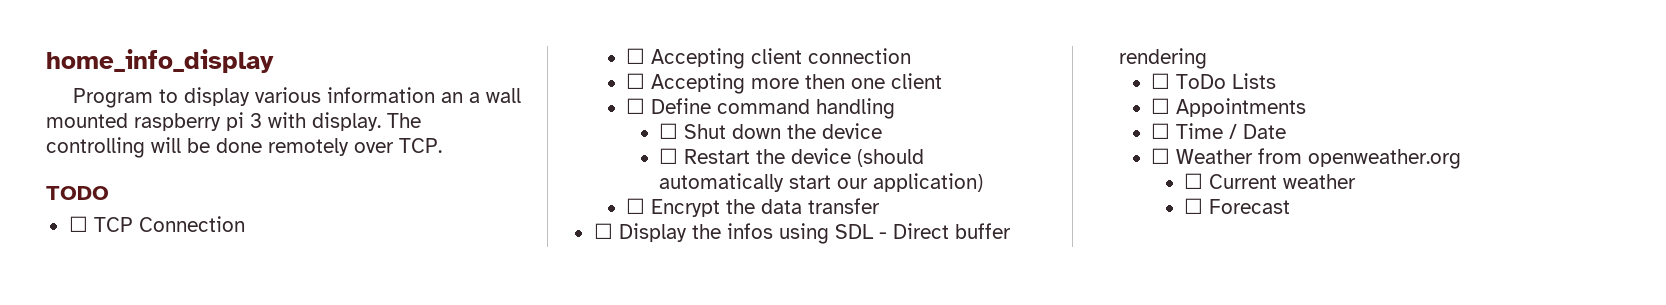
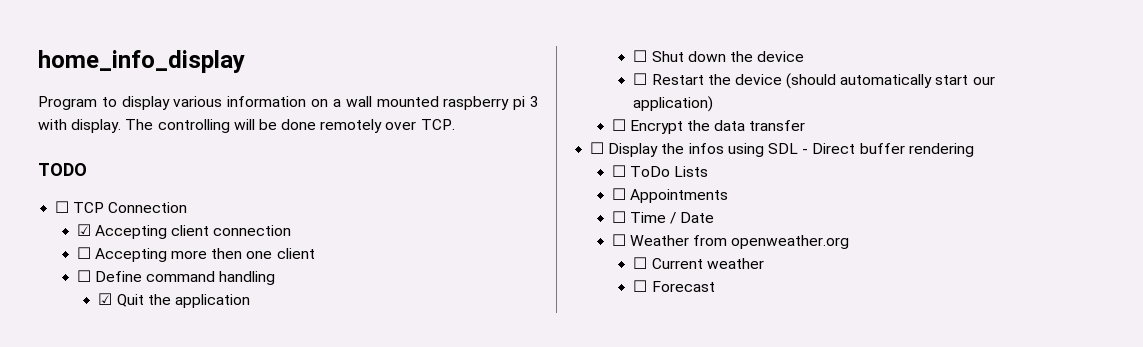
- Program to display various information an a wall mounted raspberry pi 3 with display.
+ Program to display various information on a wall mounted raspberry pi 3 with display.
- ☐ Accepting client connection
+ ☑ Accepting client connection
+ ☑ Quit the application

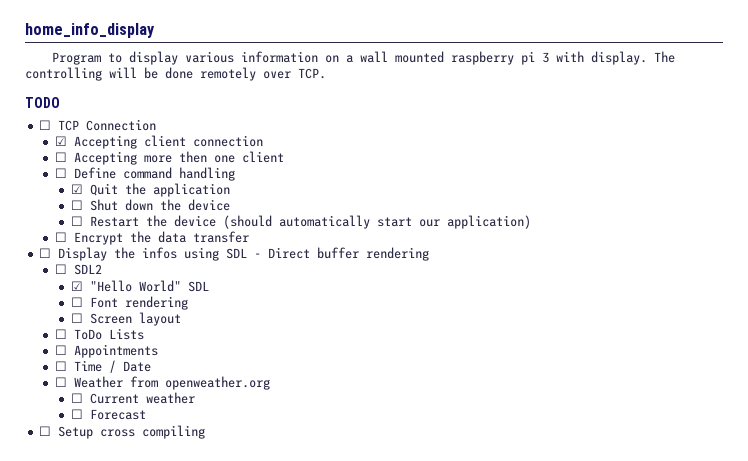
+ ☐ SDL2
+ ☑ "Hello World" SDL
+ ☐ Font rendering
+ ☐ Screen layout
+ ☐ Setup cross compiling

